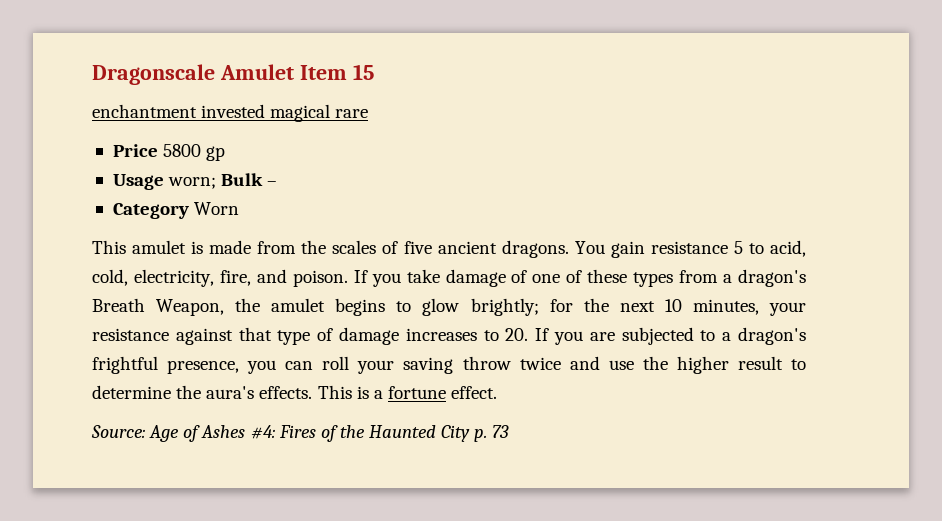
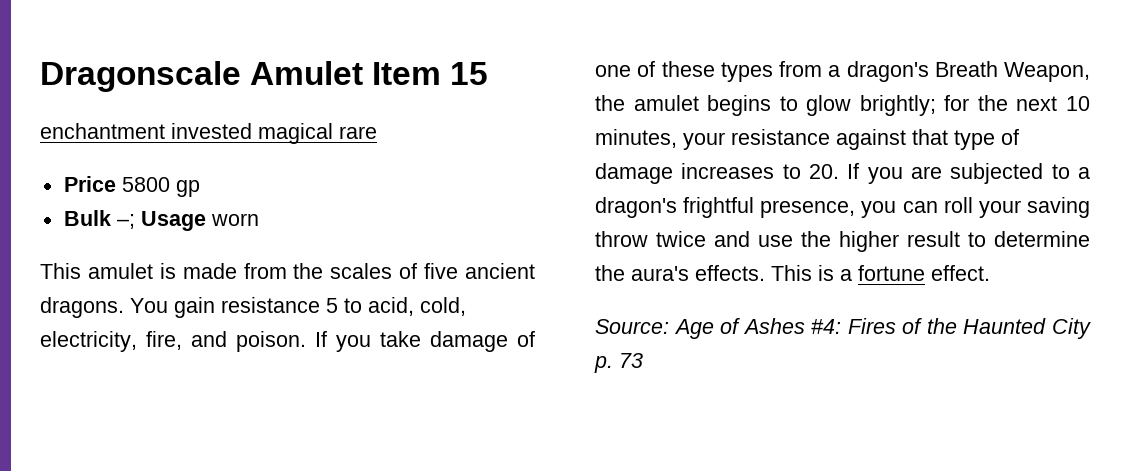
- Usage worn; Bulk –
- Category Worn
+ Bulk –; Usage worn

